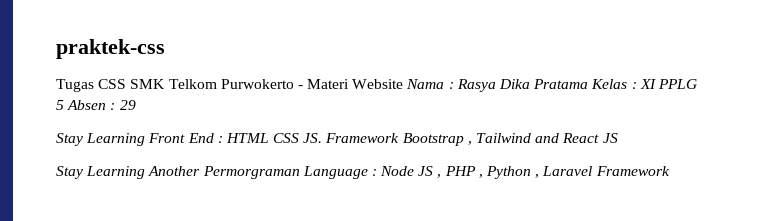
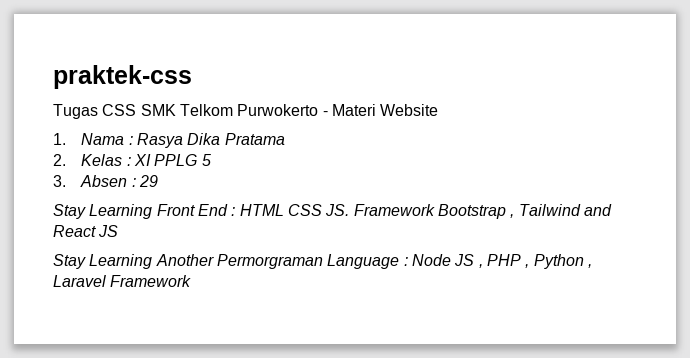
- Tugas CSS SMK Telkom Purwokerto - Materi Website Nama : Rasya Dika Pratama Kelas : XI PPLG 5 Absen : 29
+ Tugas CSS SMK Telkom Purwokerto - Materi Website
+ 1. Nama : Rasya Dika Pratama
+ 2. Kelas : XI PPLG 5
+ 3. Absen : 29

